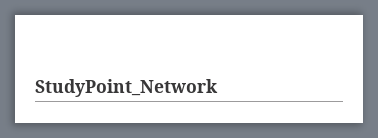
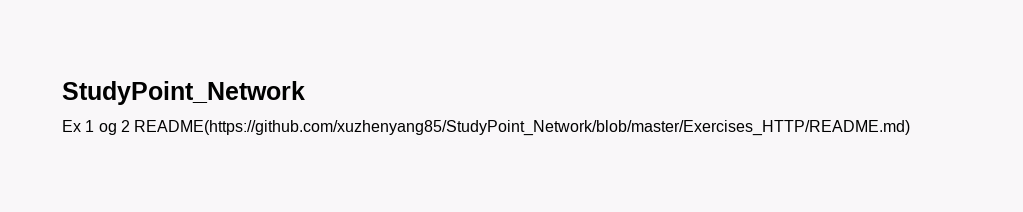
+ Ex 1 og 2 README(https://github.com/xuzhenyang85/StudyPoint_Network/blob/master/Exercises_HTTP/README.md)

